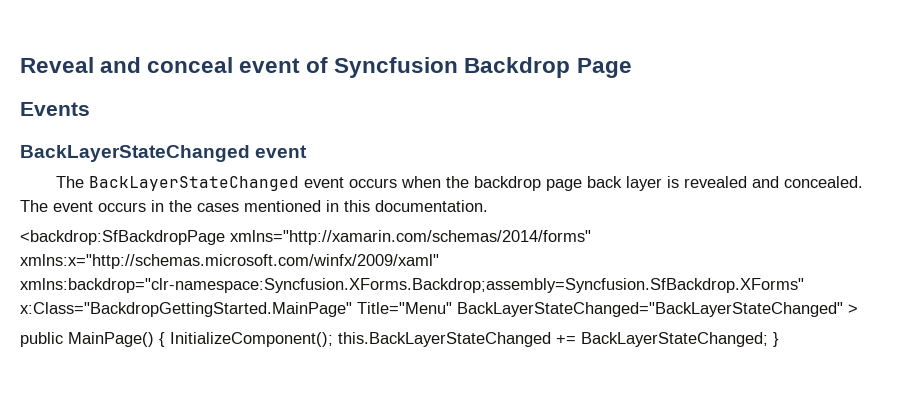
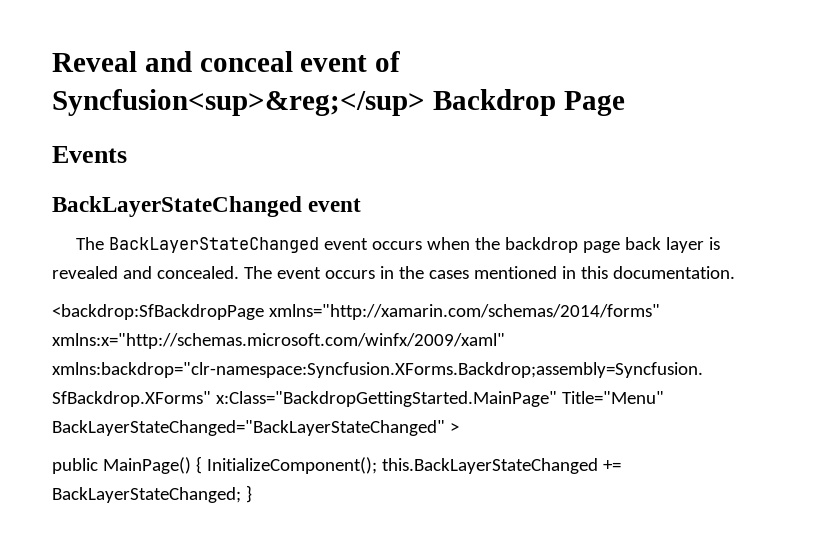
- Reveal and conceal event of Syncfusion Backdrop Page
+ Reveal and conceal event of Syncfusion<sup>&reg;</sup> Backdrop Page

